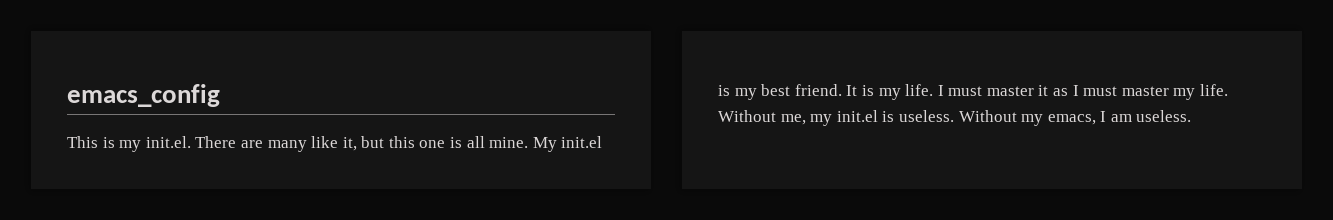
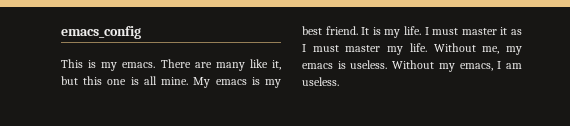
- This is my init.el. There are many like it, but this one is all mine.
+ This is my emacs. There are many like it, but this one is all mine.
- My init.el is my best friend.
+ My emacs is my best friend.
- Without me, my init.el is useless.
+ Without me, my emacs is useless.

